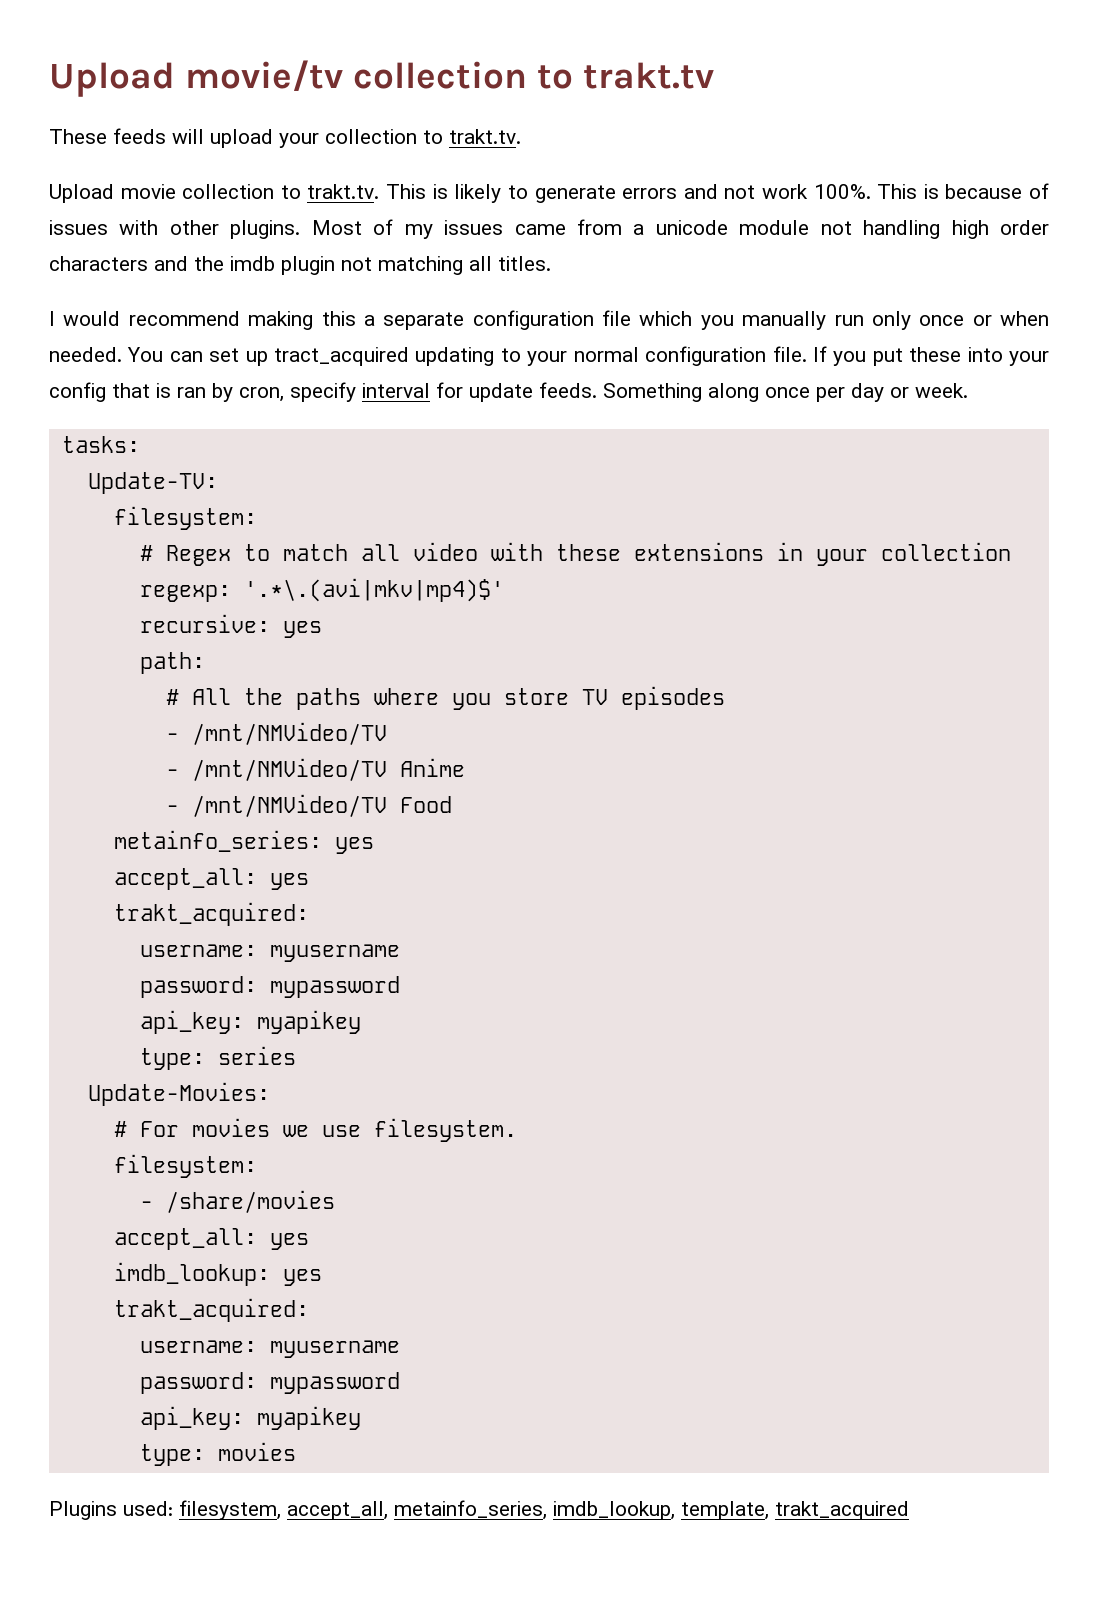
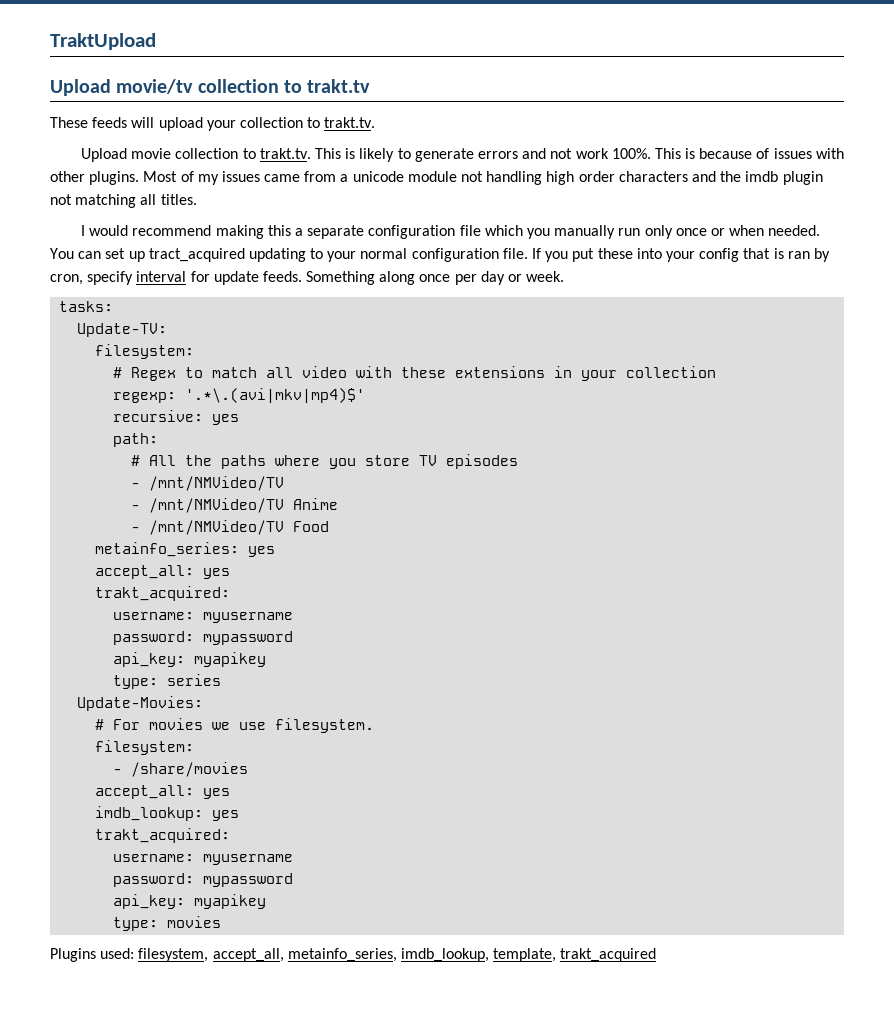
+ TraktUpload

